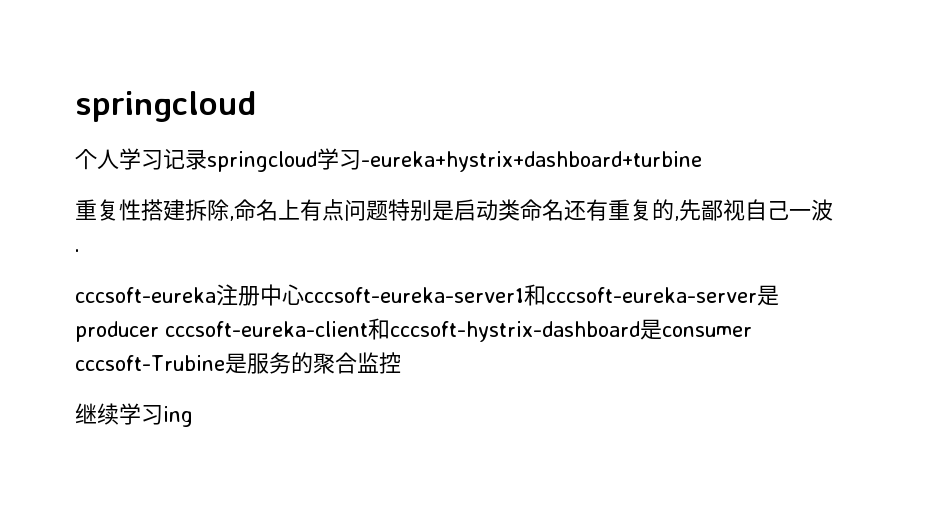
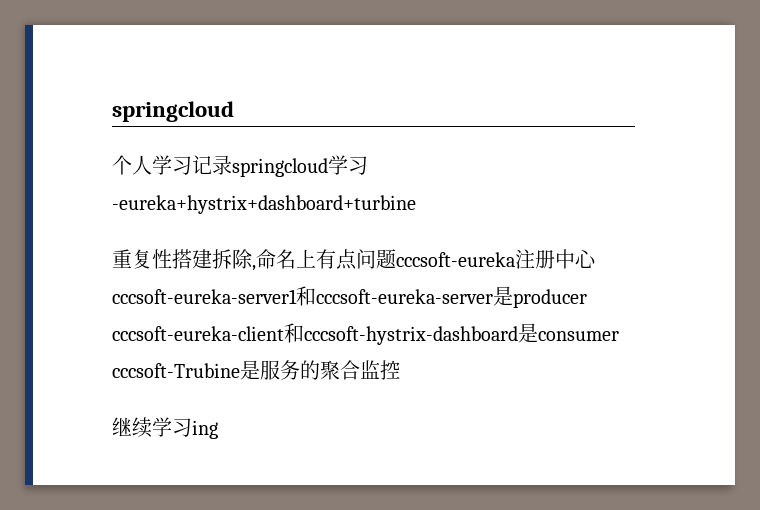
- 重复性搭建拆除,命名上有点问题特别是启动类命名还有重复的,先鄙视自己一波.
- cccsoft-eureka注册中心cccsoft-eureka-server1和cccsoft-eureka-server是producer cccsoft-eureka-client和cccsoft-hystrix-dashboard是consumer cccsoft-Trubine是服务的聚合监控
+ 重复性搭建拆除,命名上有点问题cccsoft-eureka注册中心cccsoft-eureka-server1和cccsoft-eureka-server是producer cccsoft-eureka-client和cccsoft-hystrix-dashboard是consumer cccsoft-Trubine是服务的聚合监控

